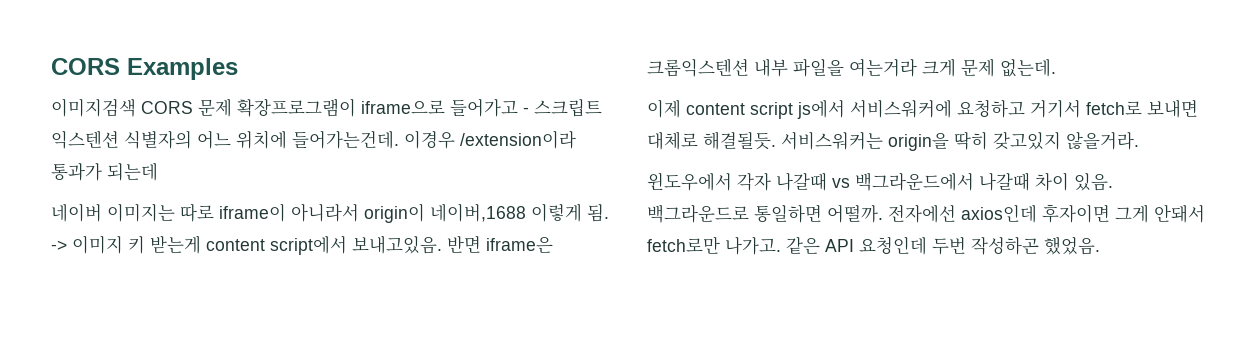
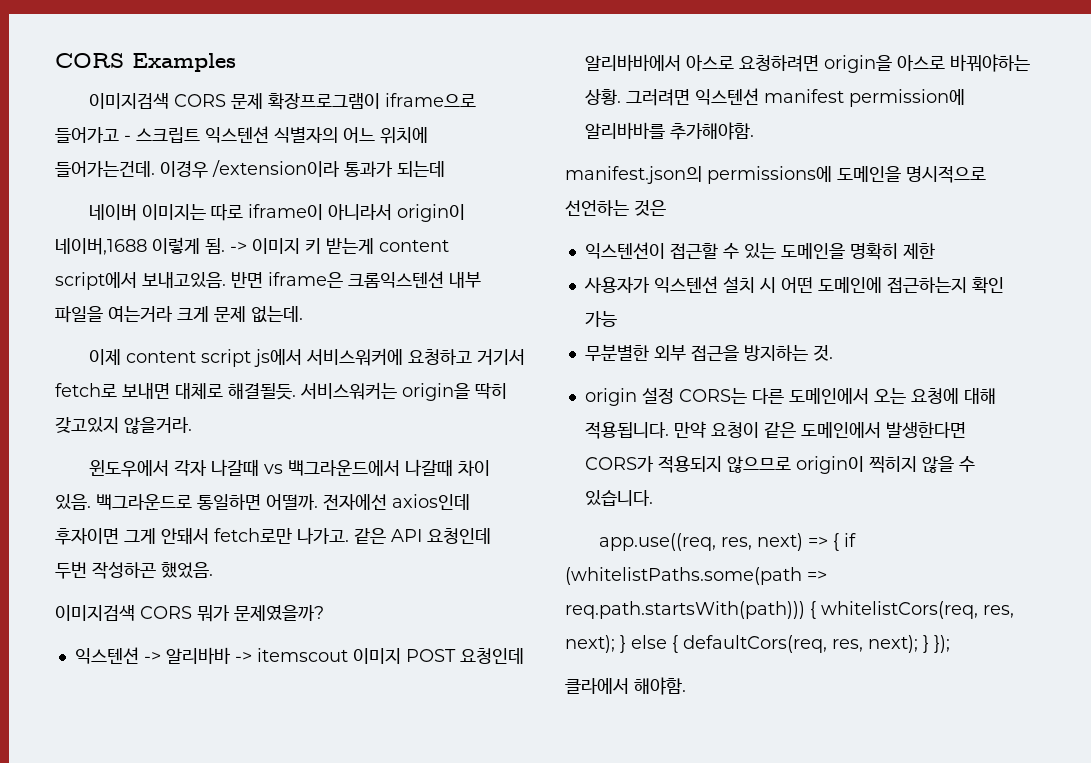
+ 이미지검색 CORS 뭐가 문제였을까?
+ 익스텐션 -> 알리바바 -> itemscout 이미지 POST 요청인데 알리바바에서 아스로 요청하려면 origin을 아스로 바꿔야하는 상황. 그러려면 익스텐션 manifest permission에 알리바바를 추가해야함.
+ manifest.json의 permissions에 도메인을 명시적으로 선언하는 것은
+ 익스텐션이 접근할 수 있는 도메인을 명확히 제한
+ 사용자가 익스텐션 설치 시 어떤 도메인에 접근하는지 확인 가능
+ 무분별한 외부 접근을 방지하는 것.
+ origin 설정 CORS는 다른 도메인에서 오는 요청에 대해 적용됩니다. 만약 요청이 같은 도메인에서 발생한다면 CORS가 적용되지 않으므로 origin이 찍히지 않을 수 있습니다.
+ app.use((req, res, next) => { if (whitelistPaths.some(path => req.path.startsWith(path))) { whitelistCors(req, res, next); } else { defaultCors(req, res, next); } });
+ 클라에서 해야함.

